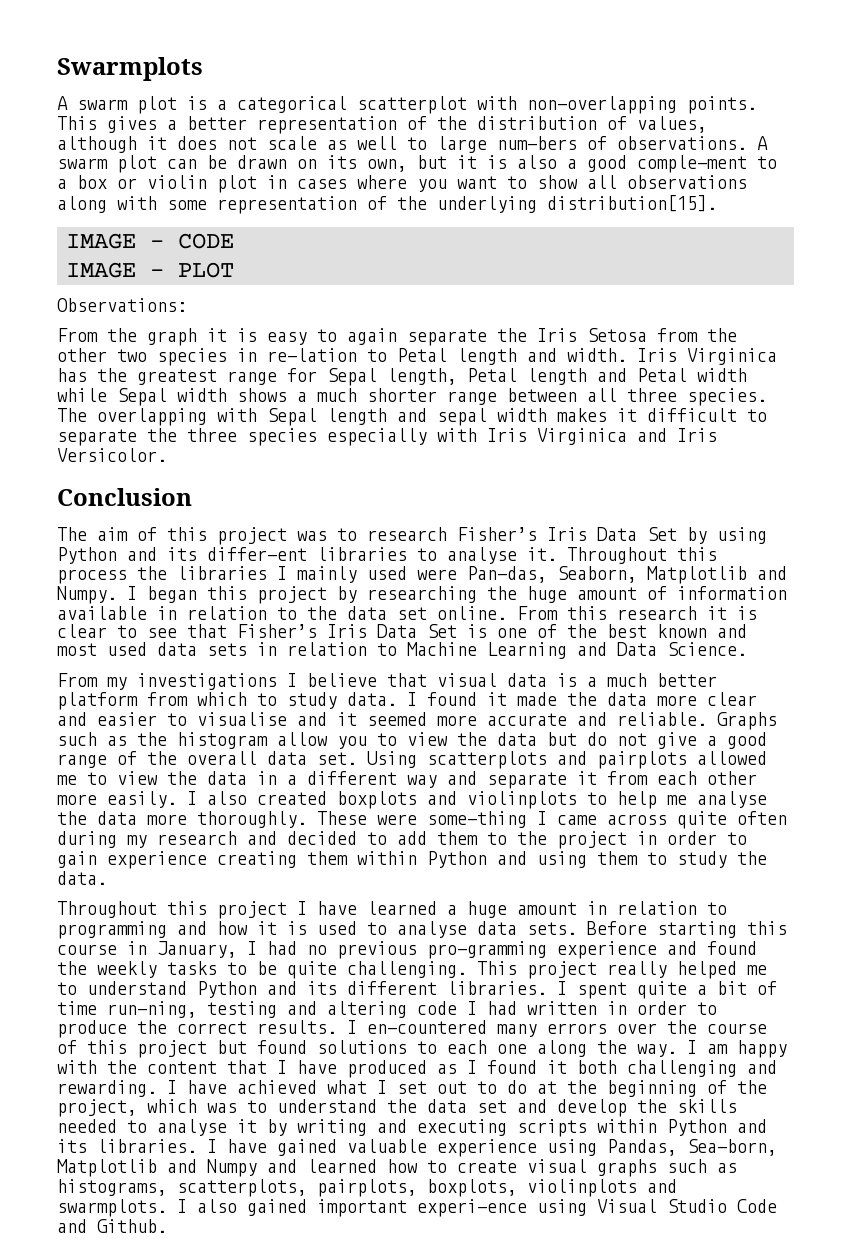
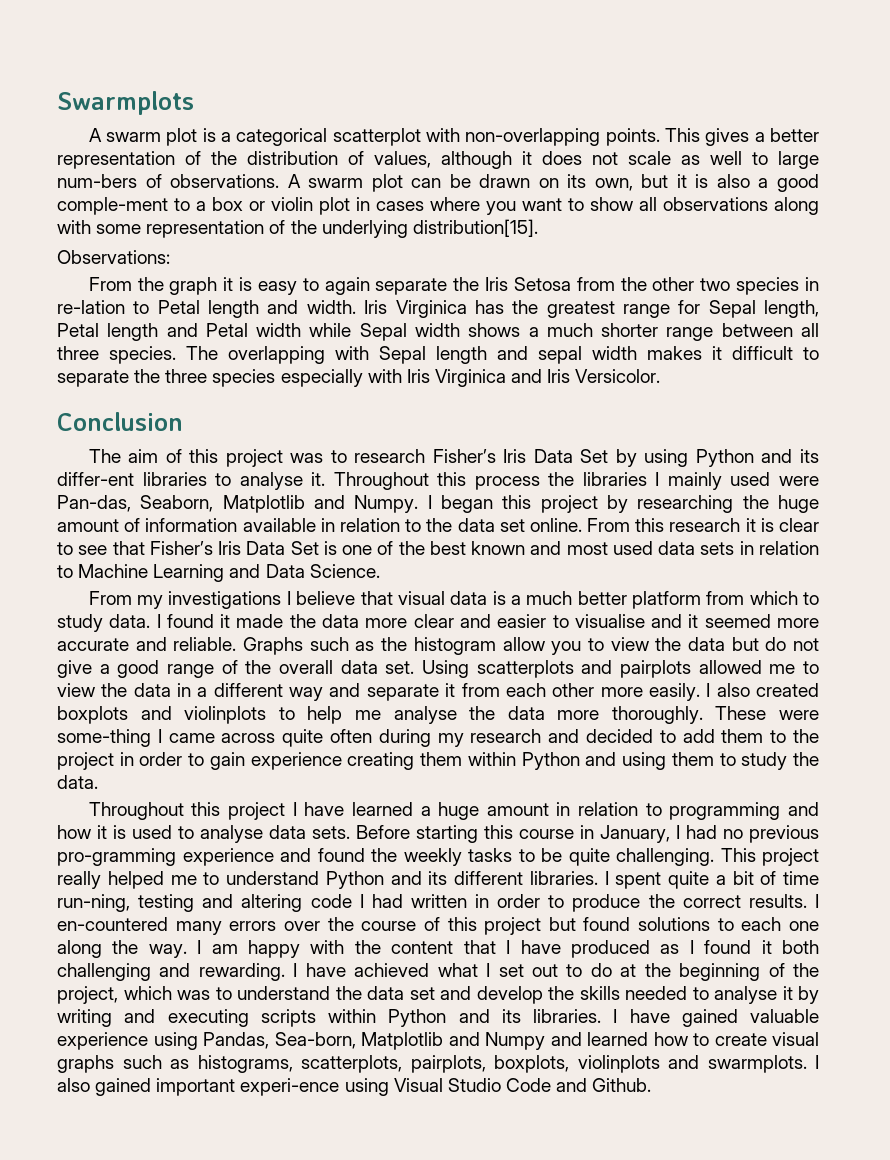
- IMAGE - CODE
- IMAGE - PLOT

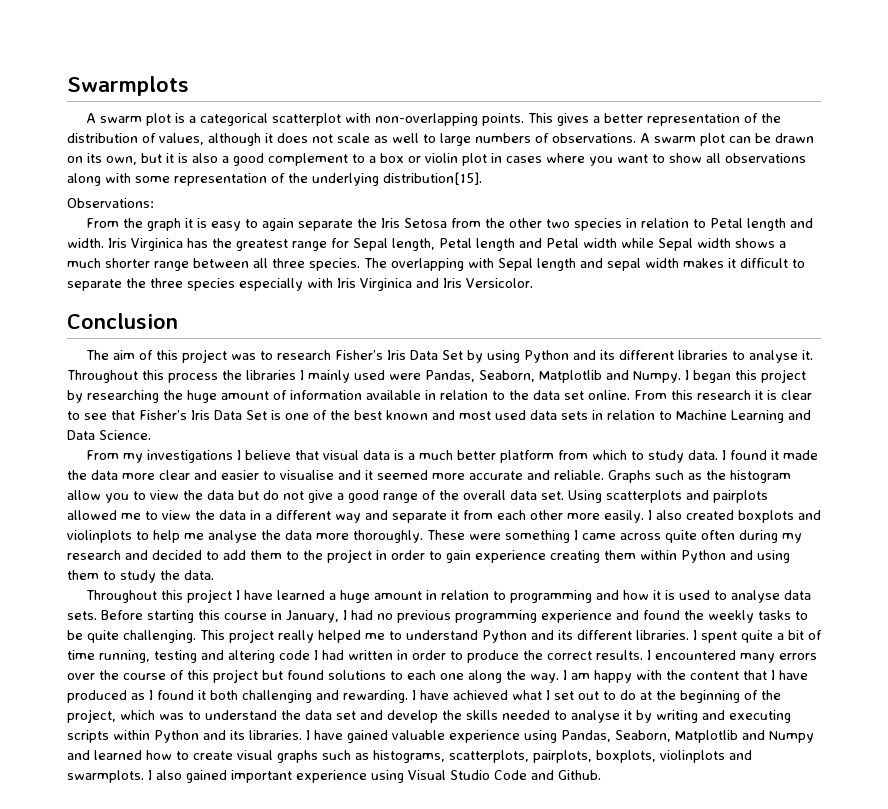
- This gives a better representation of the distribution of values, although it does not scale as well to large num-bers of observations.
+ This gives a better representation of the distribution of values, although it does not scale as well to large numbers of observations.
- A swarm plot can be drawn on its own, but it is also a good comple-ment to a box or violin plot in cases where you want to show all observations along with some representation of the underlying distribution[15].
+ A swarm plot can be drawn on its own, but it is also a good complement to a box or violin plot in cases where you want to show all observations along with some representation of the underlying distribution[15].
- From the graph it is easy to again separate the Iris Setosa from the other two species in re-lation to Petal length and width.
+ From the graph it is easy to again separate the Iris Setosa from the other two species in relation to Petal length and width.
- The aim of this project was to research Fisher’s Iris Data Set by using Python and its differ-ent libraries to analyse it.
+ The aim of this project was to research Fisher’s Iris Data Set by using Python and its different libraries to analyse it.
- Throughout this process the libraries I mainly used were Pan-das, Seaborn, Matplotlib and Numpy.
+ Throughout this process the libraries I mainly used were Pandas, Seaborn, Matplotlib and Numpy.
- These were some-thing I came across quite often during my research and decided to add them to the project in order to gain experience creating them within Python and using them to study the data.
+ These were something I came across quite often during my research and decided to add them to the project in order to gain experience creating them within Python and using them to study the data.
- Before starting this course in January, I had no previous pro-gramming experience and found the weekly tasks to be quite challenging.
+ Before starting this course in January, I had no previous programming experience and found the weekly tasks to be quite challenging.
- I spent quite a bit of time run-ning, testing and altering code I had written in order to produce the correct results.
+ I spent quite a bit of time running, testing and altering code I had written in order to produce the correct results.
- I en-countered many errors over the course of this project but found solutions to each one along the way.
+ I encountered many errors over the course of this project but found solutions to each one along the way.
- I have gained valuable experience using Pandas, Sea-born, Matplotlib and Numpy and learned how to create visual graphs such as histograms, scatterplots, pairplots, boxplots, violinplots and swarmplots.
+ I have gained valuable experience using Pandas, Seaborn, Matplotlib and Numpy and learned how to create visual graphs such as histograms, scatterplots, pairplots, boxplots, violinplots and swarmplots.
- I also gained important experi-ence using Visual Studio Code and Github.
+ I also gained important experience using Visual Studio Code and Github.

